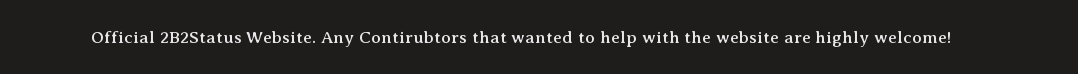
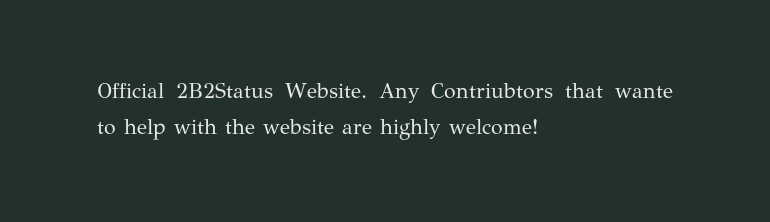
- Any Contirubtors that wanted to help with the website are highly welcome!
+ Any Contriubtors that wante to help with the website are highly welcome!

